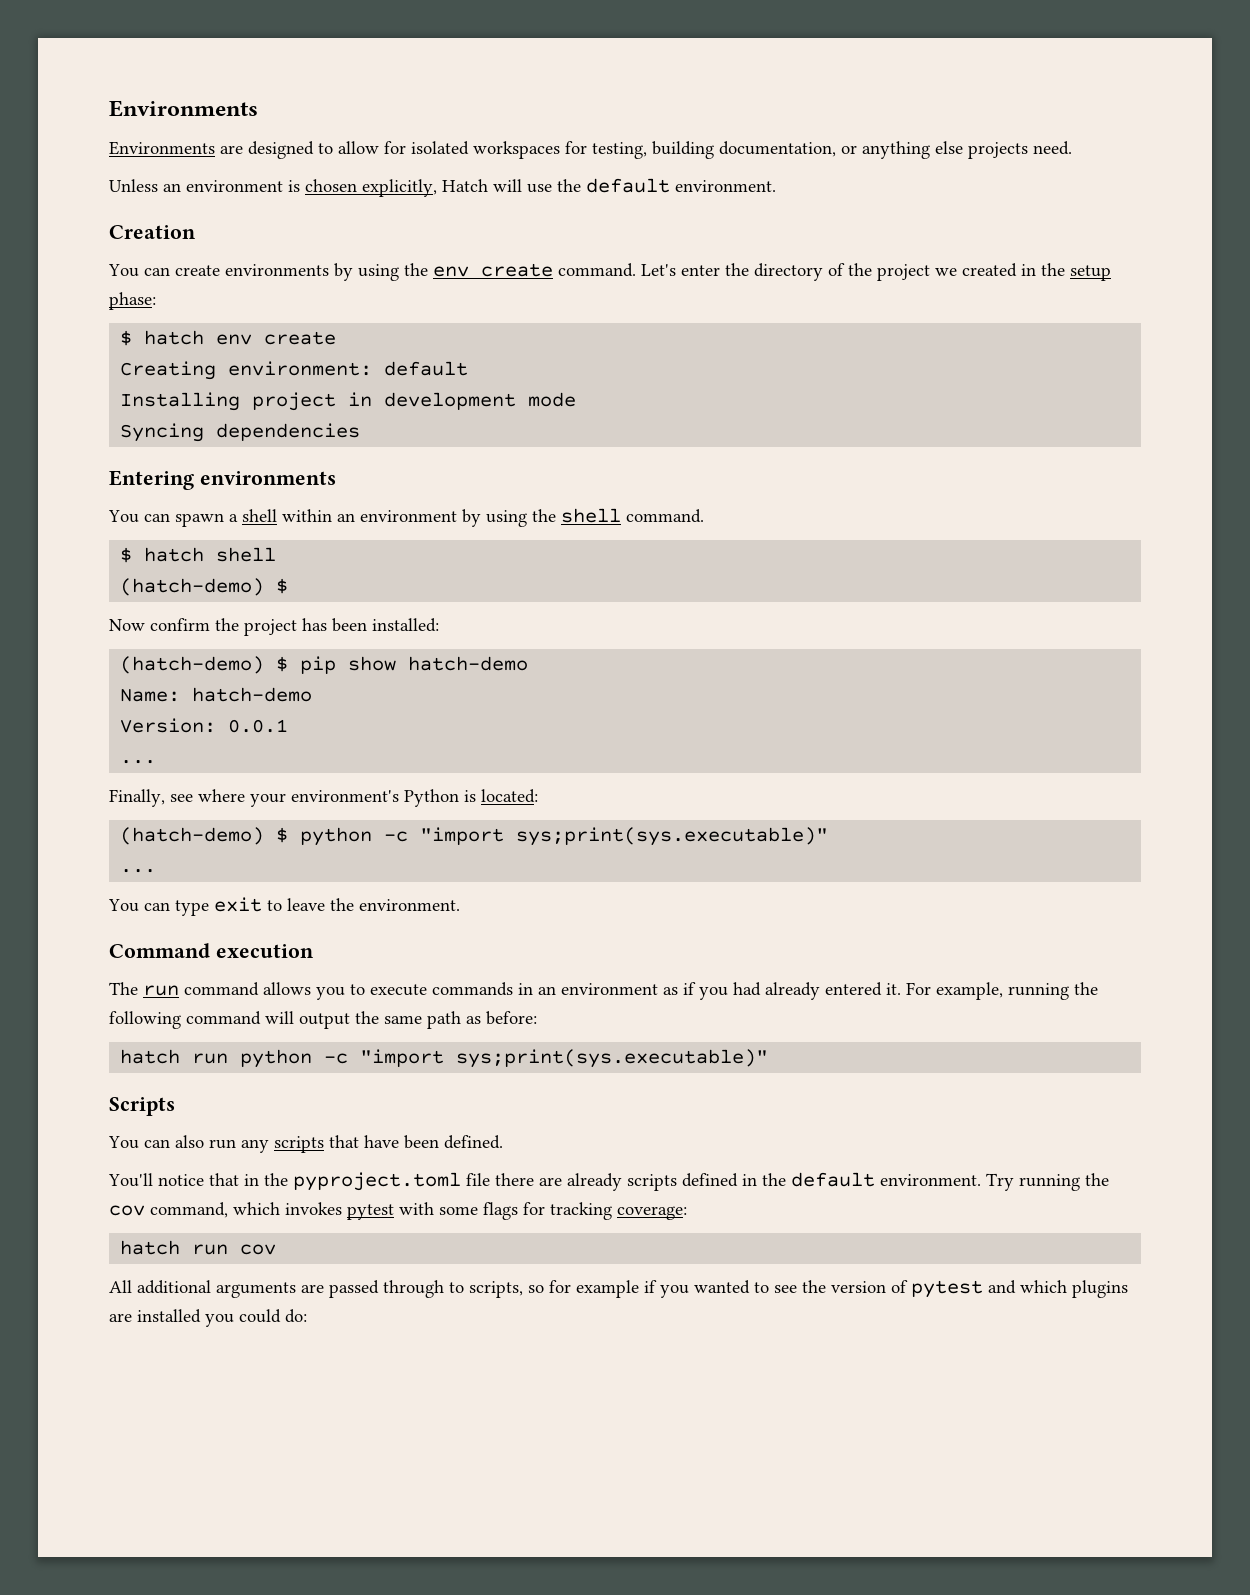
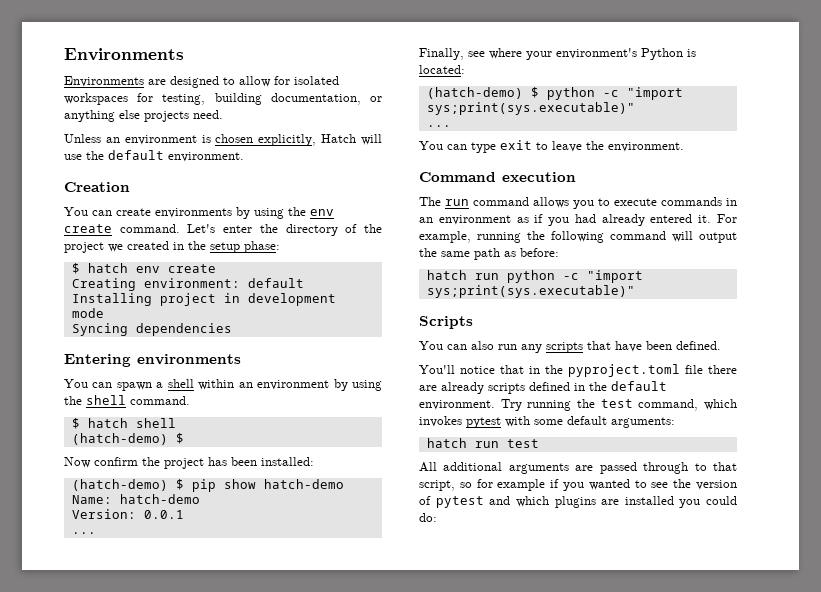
- Try running the cov command, which invokes pytest with some flags for tracking coverage:
- hatch run cov
+ Try running the test command, which invokes pytest with some default arguments:
+ hatch run test
- All additional arguments are passed through to scripts, so for example if you wanted to see the version of pytest and which plugins are installed you could do:
+ All additional arguments are passed through to that script, so for example if you wanted to see the version of pytest and which plugins are installed you could do:

